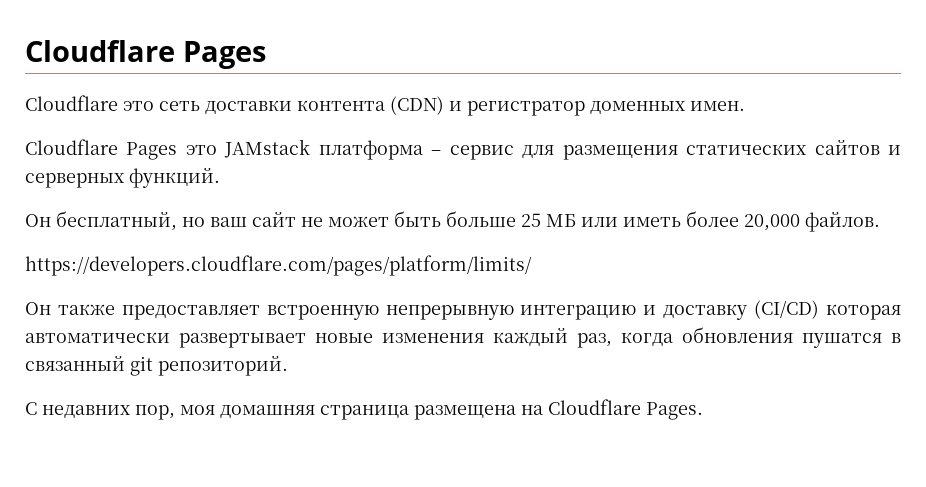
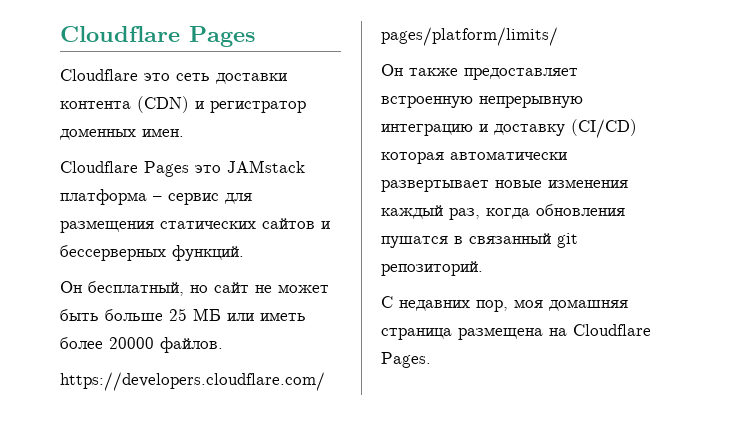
- Cloudflare Pages это JAMstack платформа – сервис для размещения статических сайтов и серверных функций.
+ Cloudflare Pages это JAMstack платформа – сервис для размещения статических сайтов и бессерверных функций.
- Он бесплатный, но ваш сайт не может быть больше 25 МБ или иметь более 20,000 файлов.
+ Он бесплатный, но сайт не может быть больше 25 МБ или иметь более 20000 файлов.

